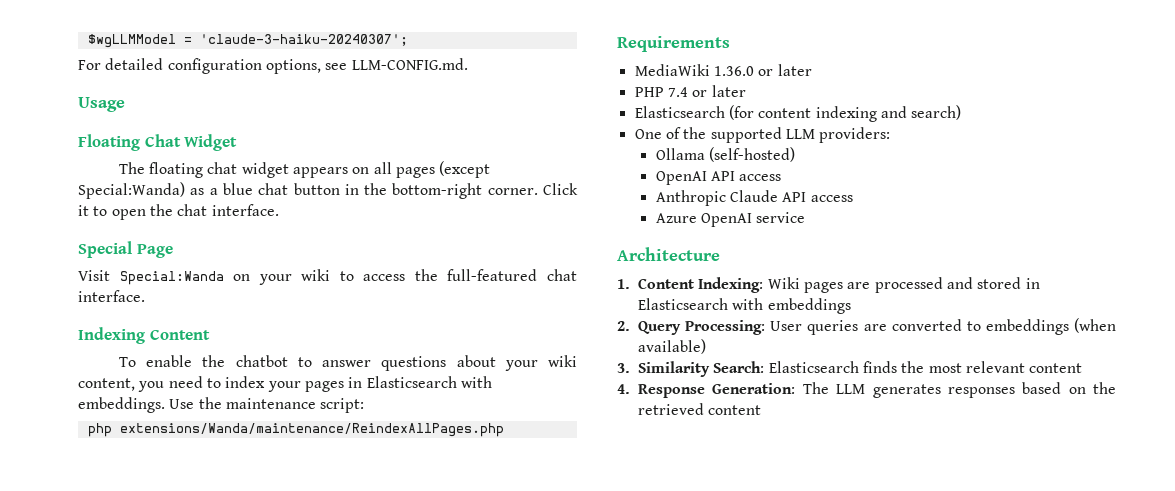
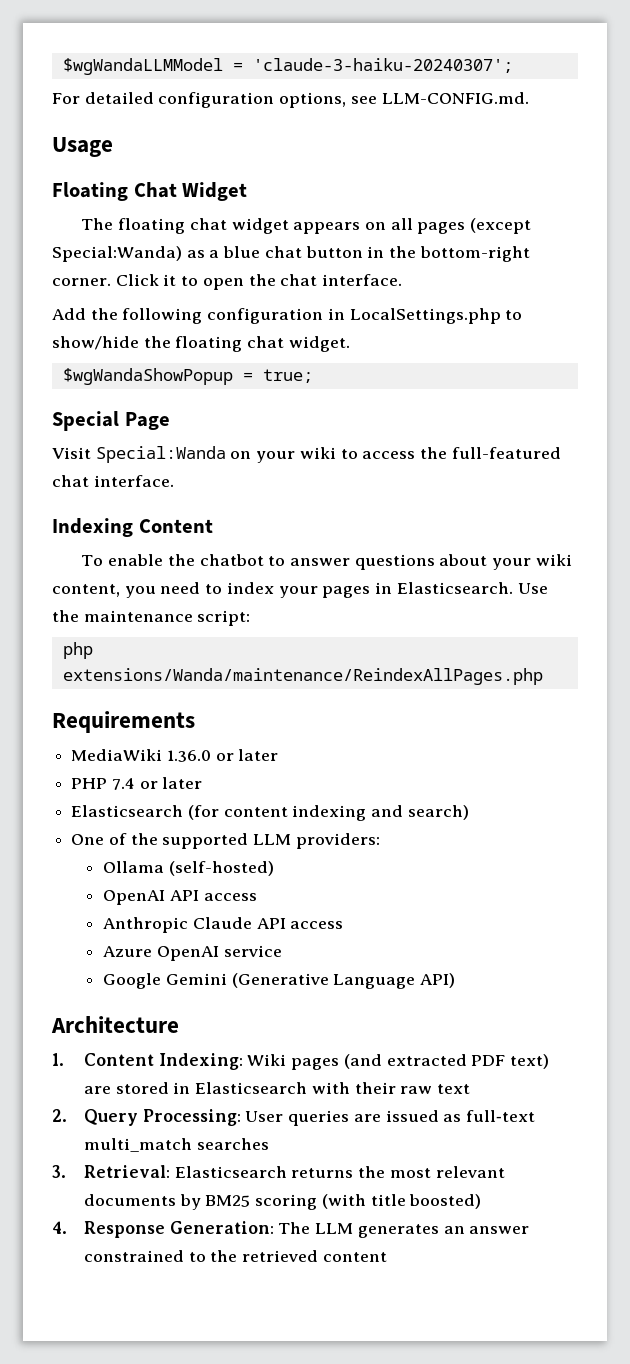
- $wgLLMModel = 'claude-3-haiku-20240307';
+ $wgWandaLLMModel = 'claude-3-haiku-20240307';
+ Add the following configuration in LocalSettings.php to show/hide the floating chat widget.
+ $wgWandaShowPopup = true;
- To enable the chatbot to answer questions about your wiki content, you need to index your pages in Elasticsearch with embeddings.
+ To enable the chatbot to answer questions about your wiki content, you need to index your pages in Elasticsearch.
+ Google Gemini (Generative Language API)
- 1. Content Indexing: Wiki pages are processed and stored in Elasticsearch with embeddings
+ 1. Content Indexing: Wiki pages (and extracted PDF text) are stored in Elasticsearch with their raw text
- 2. Query Processing: User queries are converted to embeddings (when available)
- 3. Similarity Search: Elasticsearch finds the most relevant content
+ 2. Query Processing: User queries are issued as full‑text multi_match searches
+ 3. Retrieval: Elasticsearch returns the most relevant documents by BM25 scoring (with title boosted)
- 4. Response Generation: The LLM generates responses based on the retrieved content
+ 4. Response Generation: The LLM generates an answer constrained to the retrieved content

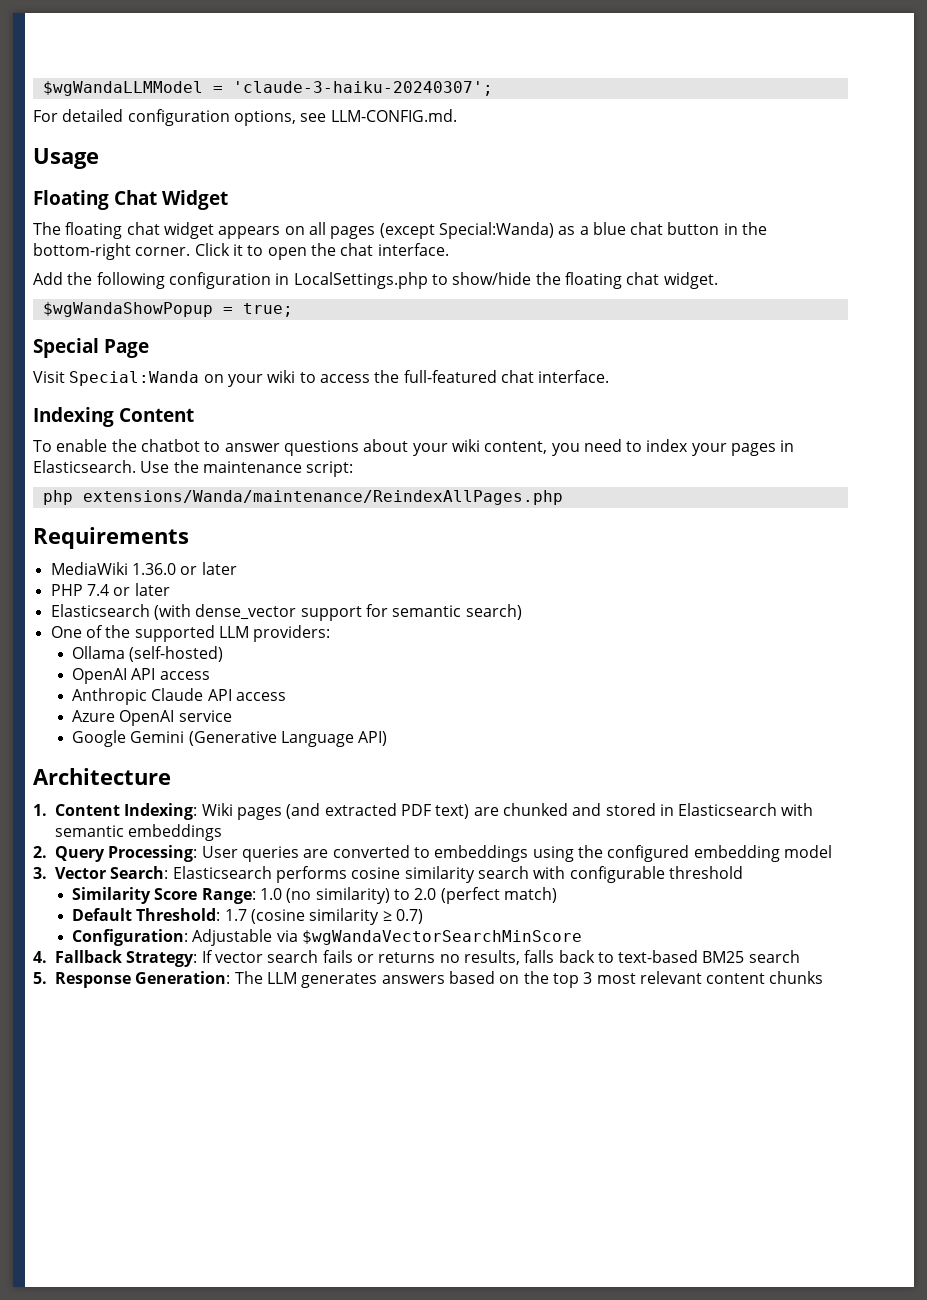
- Elasticsearch (for content indexing and search)
+ Elasticsearch (with dense_vector support for semantic search)
- 1. Content Indexing: Wiki pages (and extracted PDF text) are stored in Elasticsearch with their raw text
+ 1. Content Indexing: Wiki pages (and extracted PDF text) are chunked and stored in Elasticsearch with semantic embeddings
- 2. Query Processing: User queries are issued as full‑text multi_match searches
- 3. Retrieval: Elasticsearch returns the most relevant documents by BM25 scoring (with title boosted)
- 4. Response Generation: The LLM generates an answer constrained to the retrieved content
+ 2. Query Processing: User queries are converted to embeddings using the configured embedding model
+ 3. Vector Search: Elasticsearch performs cosine similarity search with configurable threshold
+ Similarity Score Range: 1.0 (no similarity) to 2.0 (perfect match)
+ Default Threshold: 1.7 (cosine similarity ≥ 0.7)
+ Configuration: Adjustable via $wgWandaVectorSearchMinScore
+ 4. Fallback Strategy: If vector search fails or returns no results, falls back to text-based BM25 search
+ 5. Response Generation: The LLM generates answers based on the top 3 most relevant content chunks

